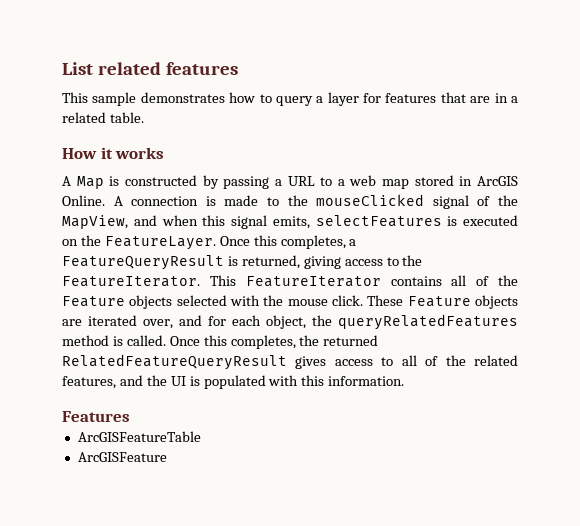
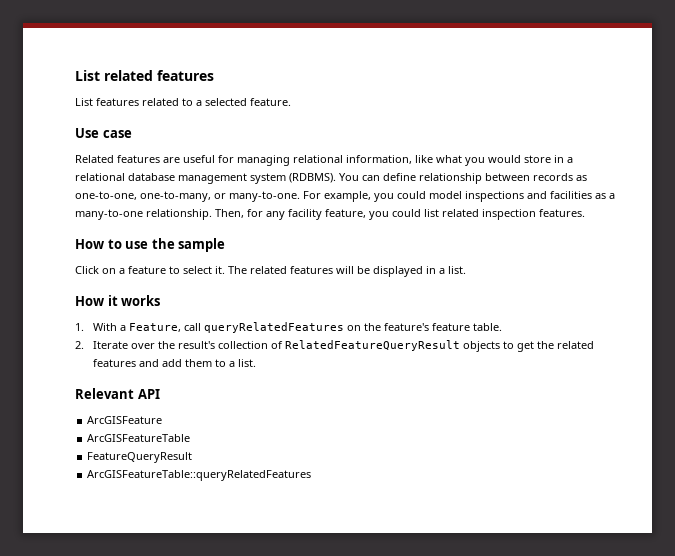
- This sample demonstrates how to query a layer for features that are in a related table.
+ List features related to a selected feature.
+ Use case
+ Related features are useful for managing relational information, like what you would store in a relational database management system (RDBMS). You can define relationship between records as one-to-one, one-to-many, or many-to-one. For example, you could model inspections and facilities as a many-to-one relationship. Then, for any facility feature, you could list related inspection features.
+ How to use the sample
+ Click on a feature to select it. The related features will be displayed in a list.
  How it works
- A Map is constructed by passing a URL to a web map stored in ArcGIS Online. A connection is made to the mouseClicked signal of the MapView, and when this signal emits, selectFeatures is executed on the FeatureLayer. Once this completes, a FeatureQueryResult is returned, giving access to the FeatureIterator. This FeatureIterator contains all of the Feature objects selected with the mouse click. These Feature objects are iterated over, and for each object, the queryRelatedFeatures method is called. Once this completes, the returned RelatedFeatureQueryResult gives access to all of the related features, and the UI is populated with this information.
- Features
+ 1. With a Feature, call queryRelatedFeatures on the feature's feature table.
+ 2. Iterate over the result's collection of RelatedFeatureQueryResult objects to get the related features and add them to a list.
+ Relevant API
+ ArcGISFeature
- ArcGISFeature
+ FeatureQueryResult
+ ArcGISFeatureTable::queryRelatedFeatures

